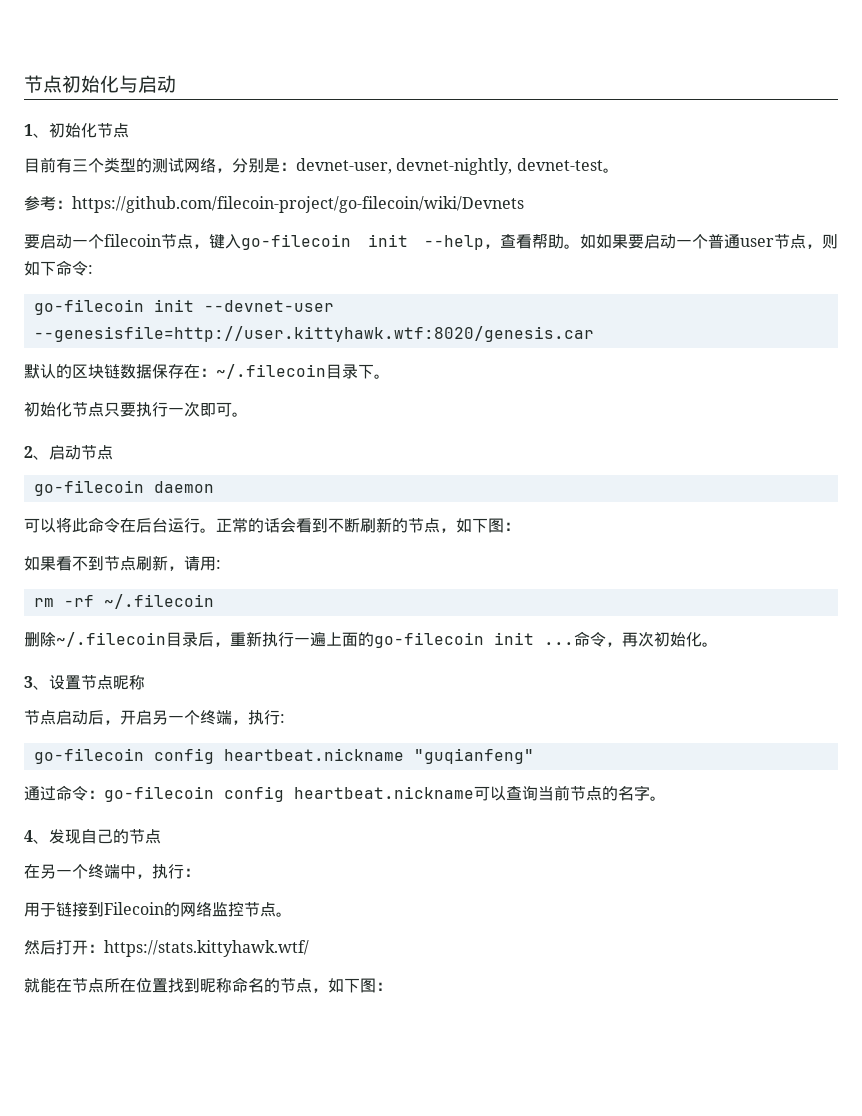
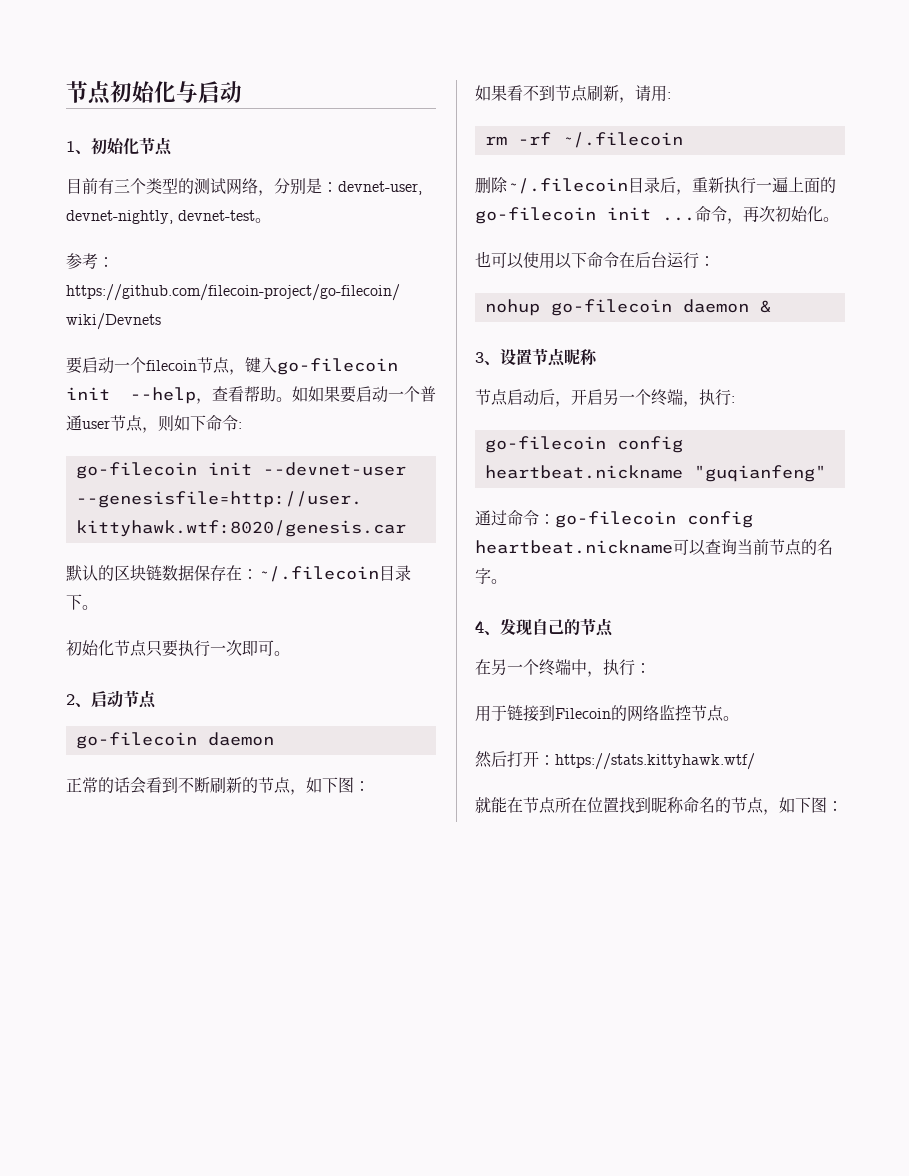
- 可以将此命令在后台运行。
+ 也可以使用以下命令在后台运行：
+ nohup go-filecoin daemon &

